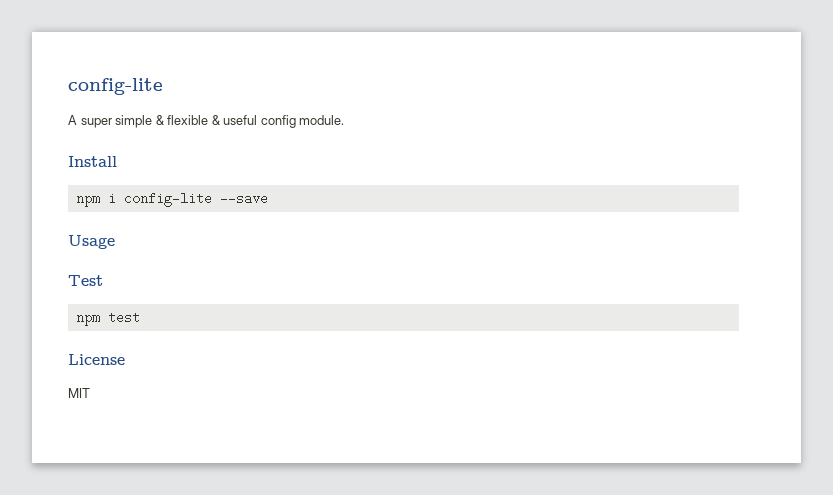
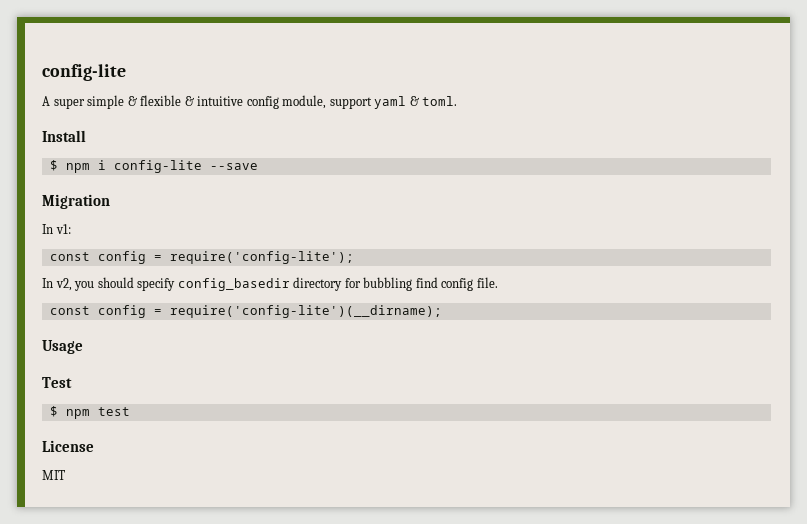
- A super simple & flexible & useful config module.
+ A super simple & flexible & intuitive config module, support yaml & toml.
- npm i config-lite --save
+ $ npm i config-lite --save
+ Migration
+ In v1:
+ const config = require('config-lite');
+ In v2, you should specify config_basedir directory for bubbling find config file.
+ const config = require('config-lite')(__dirname);
- npm test
+ $ npm test

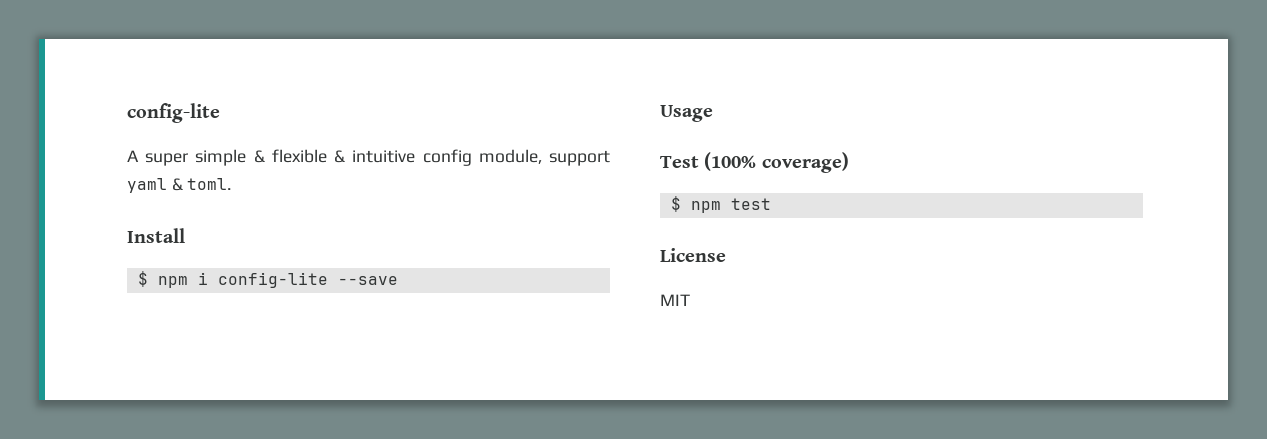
- Migration
- In v1:
- const config = require('config-lite');
- In v2, you should specify config_basedir directory for bubbling find config file.
- const config = require('config-lite')(__dirname);
- Test
+ Test (100% coverage)

